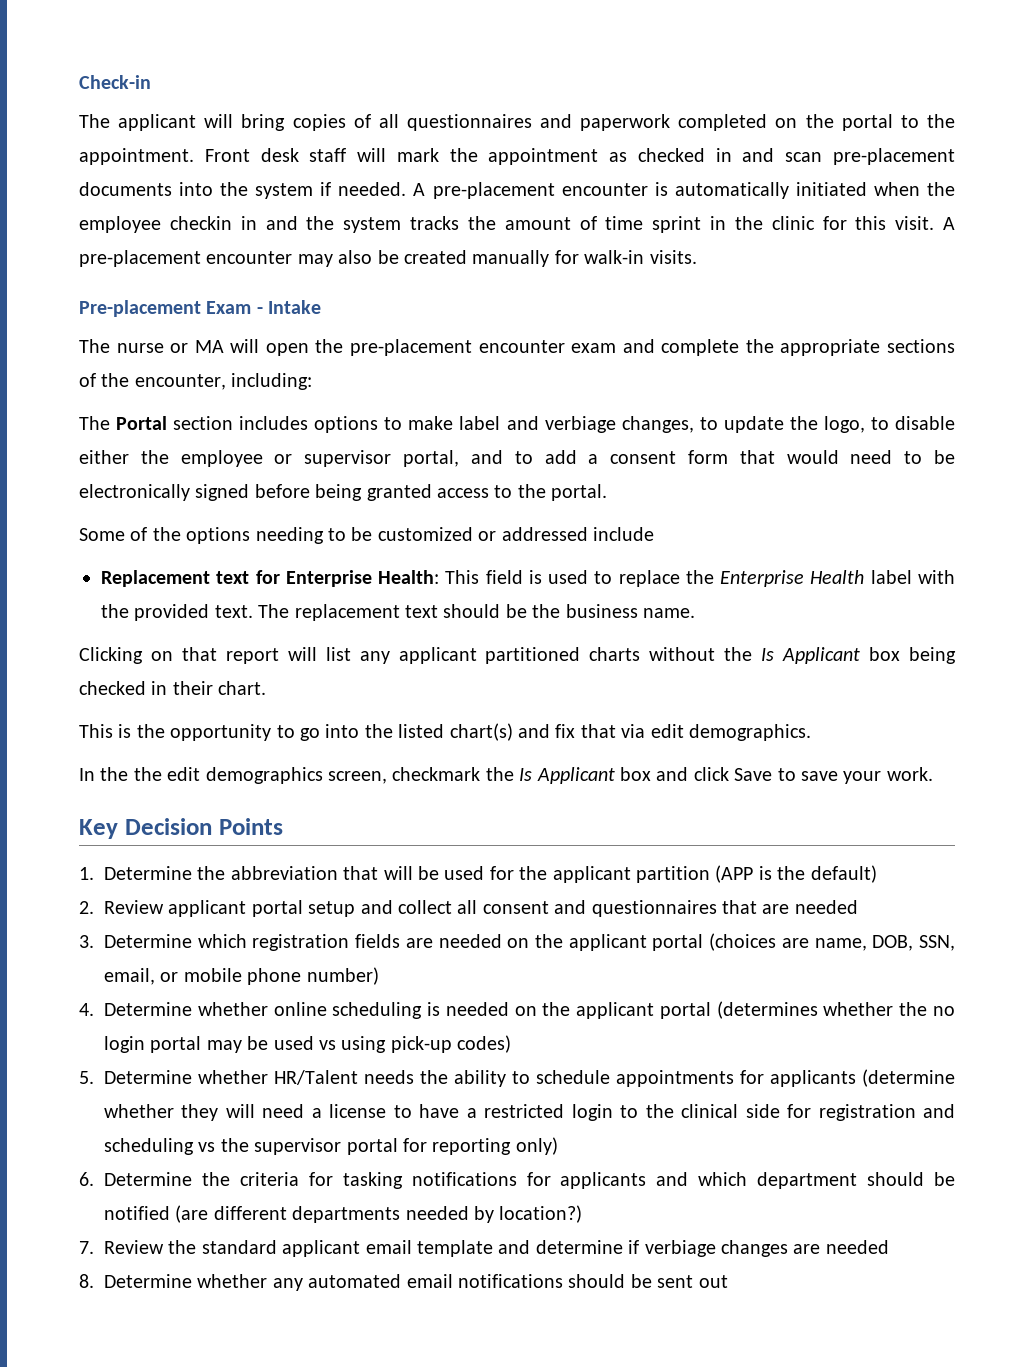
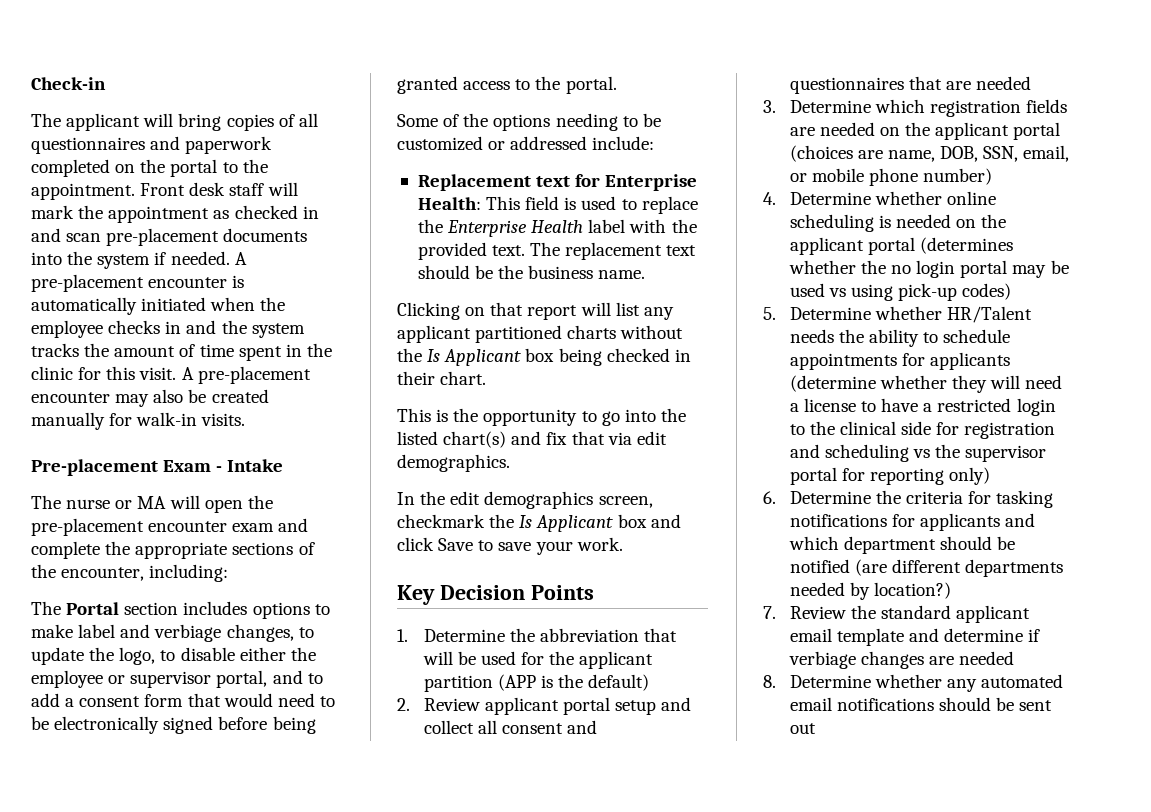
- A pre-placement encounter is automatically initiated when the employee checkin in and the system tracks the amount of time sprint in the clinic for this visit.
+ A pre-placement encounter is automatically initiated when the employee checks in and the system tracks the amount of time spent in the clinic for this visit.
- Some of the options needing to be customized or addressed include
+ Some of the options needing to be customized or addressed include:
- In the the edit demographics screen, checkmark the Is Applicant box and click Save to save your work.
+ In the edit demographics screen, checkmark the Is Applicant box and click Save to save your work.

